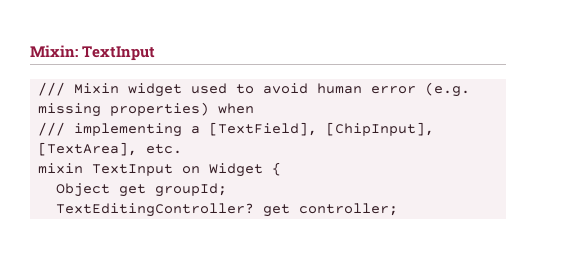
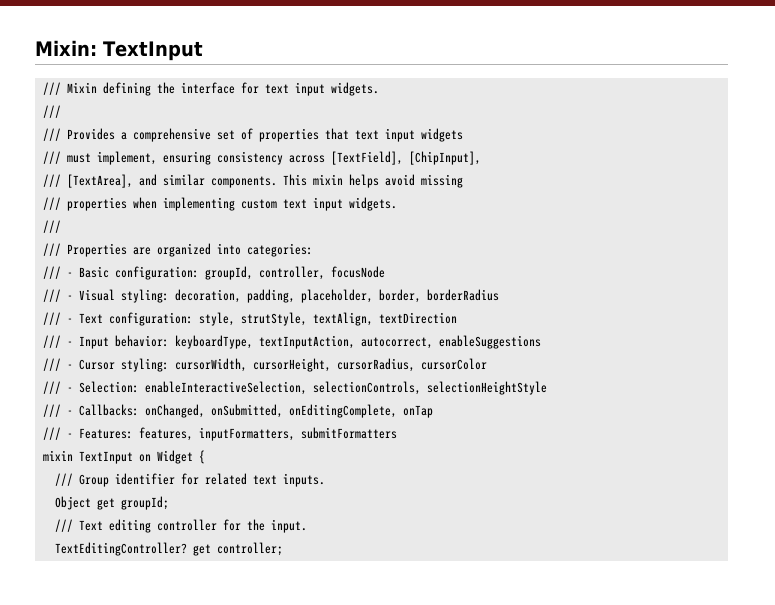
- /// Mixin widget used to avoid human error (e.g. missing properties) when
- /// implementing a [TextField], [ChipInput], [TextArea], etc.
+ /// Mixin defining the interface for text input widgets.
+ ///
+ /// Provides a comprehensive set of properties that text input widgets
+ /// must implement, ensuring consistency across [TextField], [ChipInput],
+ /// [TextArea], and similar components. This mixin helps avoid missing
+ /// properties when implementing custom text input widgets.
+ ///
+ /// Properties are organized into categories:
+ /// - Basic configuration: groupId, controller, focusNode
+ /// - Visual styling: decoration, padding, placeholder, border, borderRadius
+ /// - Text configuration: style, strutStyle, textAlign, textDirection
+ /// - Input behavior: keyboardType, textInputAction, autocorrect, enableSuggestions
+ /// - Cursor styling: cursorWidth, cursorHeight, cursorRadius, cursorColor
+ /// - Selection: enableInteractiveSelection, selectionControls, selectionHeightStyle
+ /// - Callbacks: onChanged, onSubmitted, onEditingComplete, onTap
+ /// - Features: features, inputFormatters, submitFormatters
+ /// Group identifier for related text inputs.
  Object get groupId;
+ /// Text editing controller for the input.

